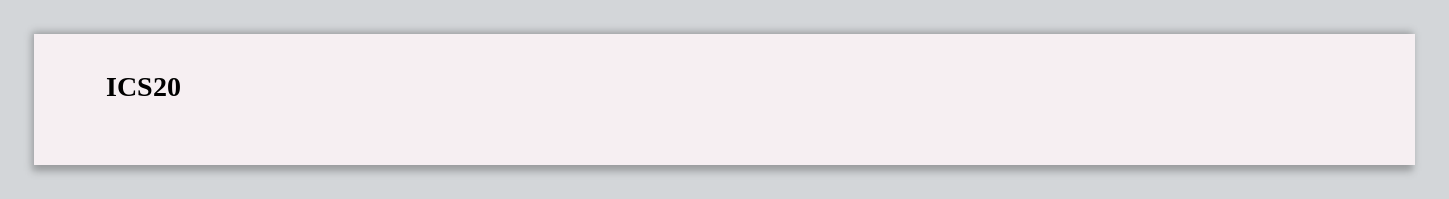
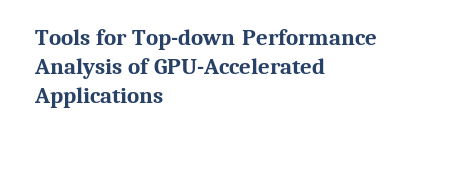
- ICS20
+ Tools for Top-down Performance Analysis of GPU-Accelerated Applications

